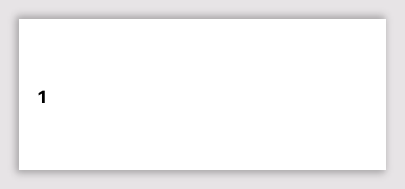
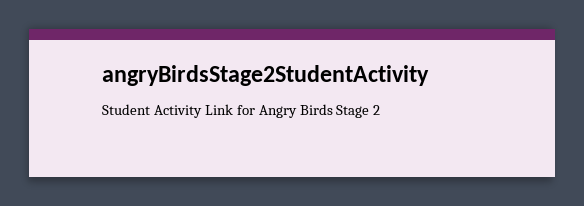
- 1
+ angryBirdsStage2StudentActivity
+ Student Activity Link for Angry Birds Stage 2

